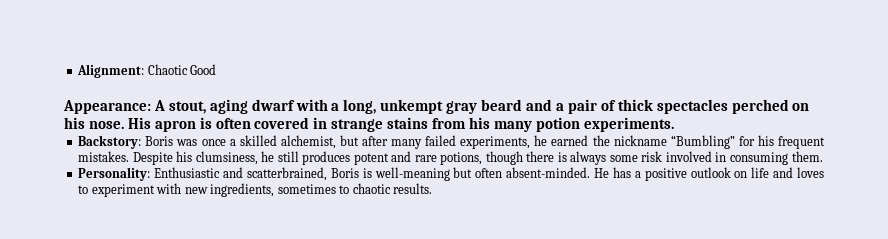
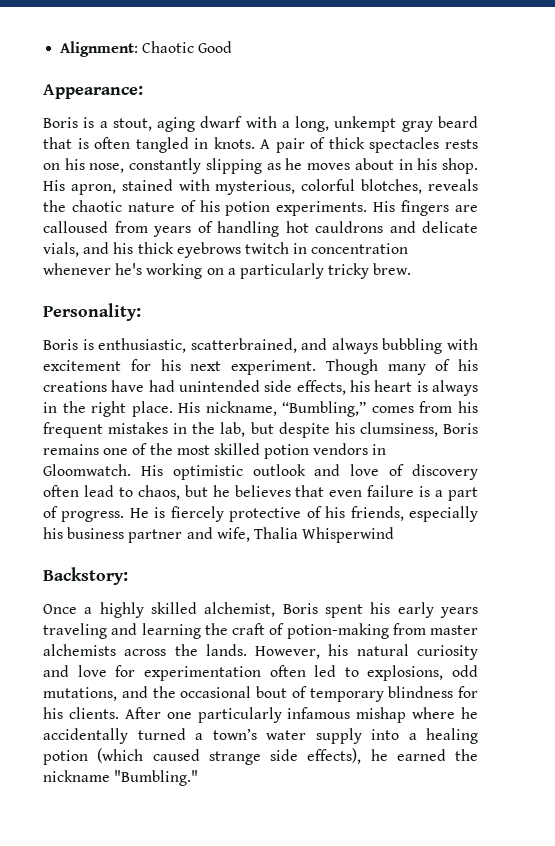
- Appearance: A stout, aging dwarf with a long, unkempt gray beard and a pair of thick spectacles perched on his nose. His apron is often covered in strange stains from his many potion experiments.
- Backstory: Boris was once a skilled alchemist, but after many failed experiments, he earned the nickname “Bumbling” for his frequent mistakes. Despite his clumsiness, he still produces potent and rare potions, though there is always some risk involved in consuming them.
- Personality: Enthusiastic and scatterbrained, Boris is well-meaning but often absent-minded. He has a positive outlook on life and loves to experiment with new ingredients, sometimes to chaotic results.
+ Appearance:
+ Boris is a stout, aging dwarf with a long, unkempt gray beard that is often tangled in knots. A pair of thick spectacles rests on his nose, constantly slipping as he moves about in his shop. His apron, stained with mysterious, colorful blotches, reveals the chaotic nature of his potion experiments. His fingers are calloused from years of handling hot cauldrons and delicate vials, and his thick eyebrows twitch in concentration whenever he's working on a particularly tricky brew.
+ Personality:
+ Boris is enthusiastic, scatterbrained, and always bubbling with excitement for his next experiment. Though many of his creations have had unintended side effects, his heart is always in the right place. His nickname, “Bumbling,” comes from his frequent mistakes in the lab, but despite his clumsiness, Boris remains one of the most skilled potion vendors in Gloomwatch. His optimistic outlook and love of discovery often lead to chaos, but he believes that even failure is a part of progress. He is fiercely protective of his friends, especially his business partner and wife, Thalia Whisperwind
+ Backstory:
+ Once a highly skilled alchemist, Boris spent his early years traveling and learning the craft of potion-making from master alchemists across the lands. However, his natural curiosity and love for experimentation often led to explosions, odd mutations, and the occasional bout of temporary blindness for his clients. After one particularly infamous mishap where he accidentally turned a town’s water supply into a healing potion (which caused strange side effects), he earned the nickname "Bumbling."

